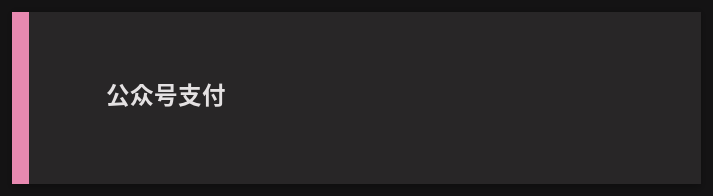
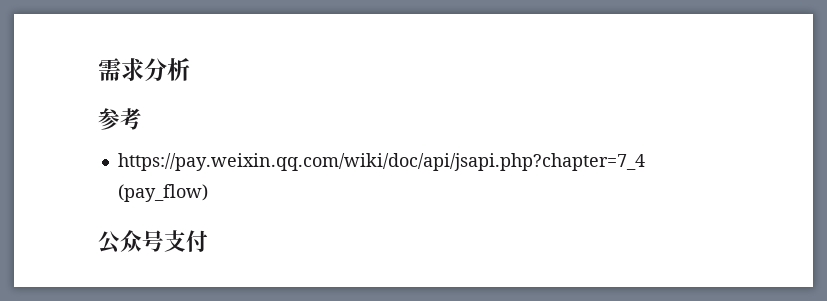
+ 需求分析
+ 参考
+ https://pay.weixin.qq.com/wiki/doc/api/jsapi.php?chapter=7_4 (pay_flow)

